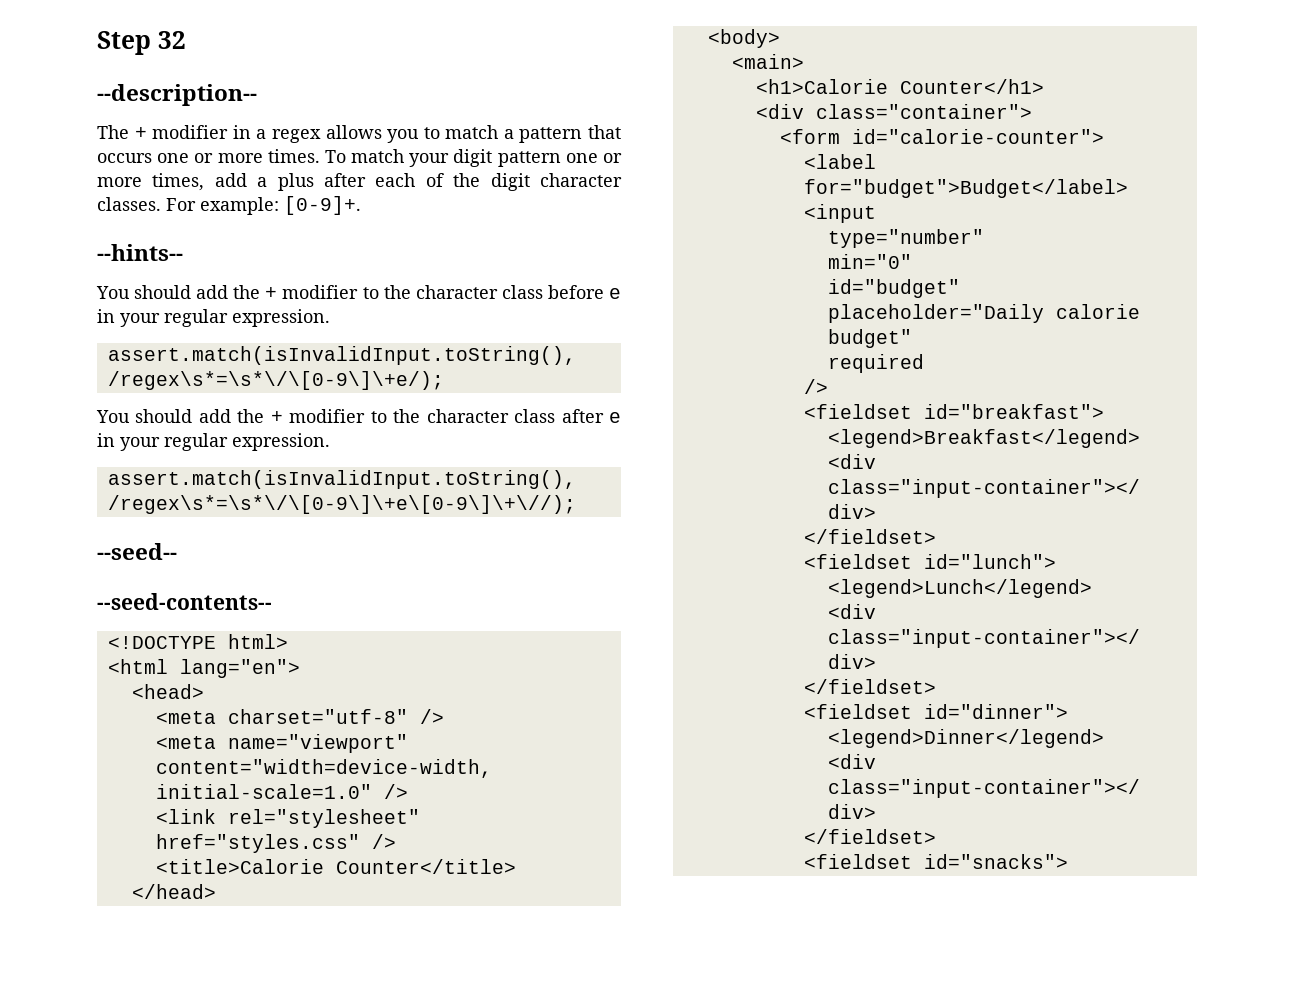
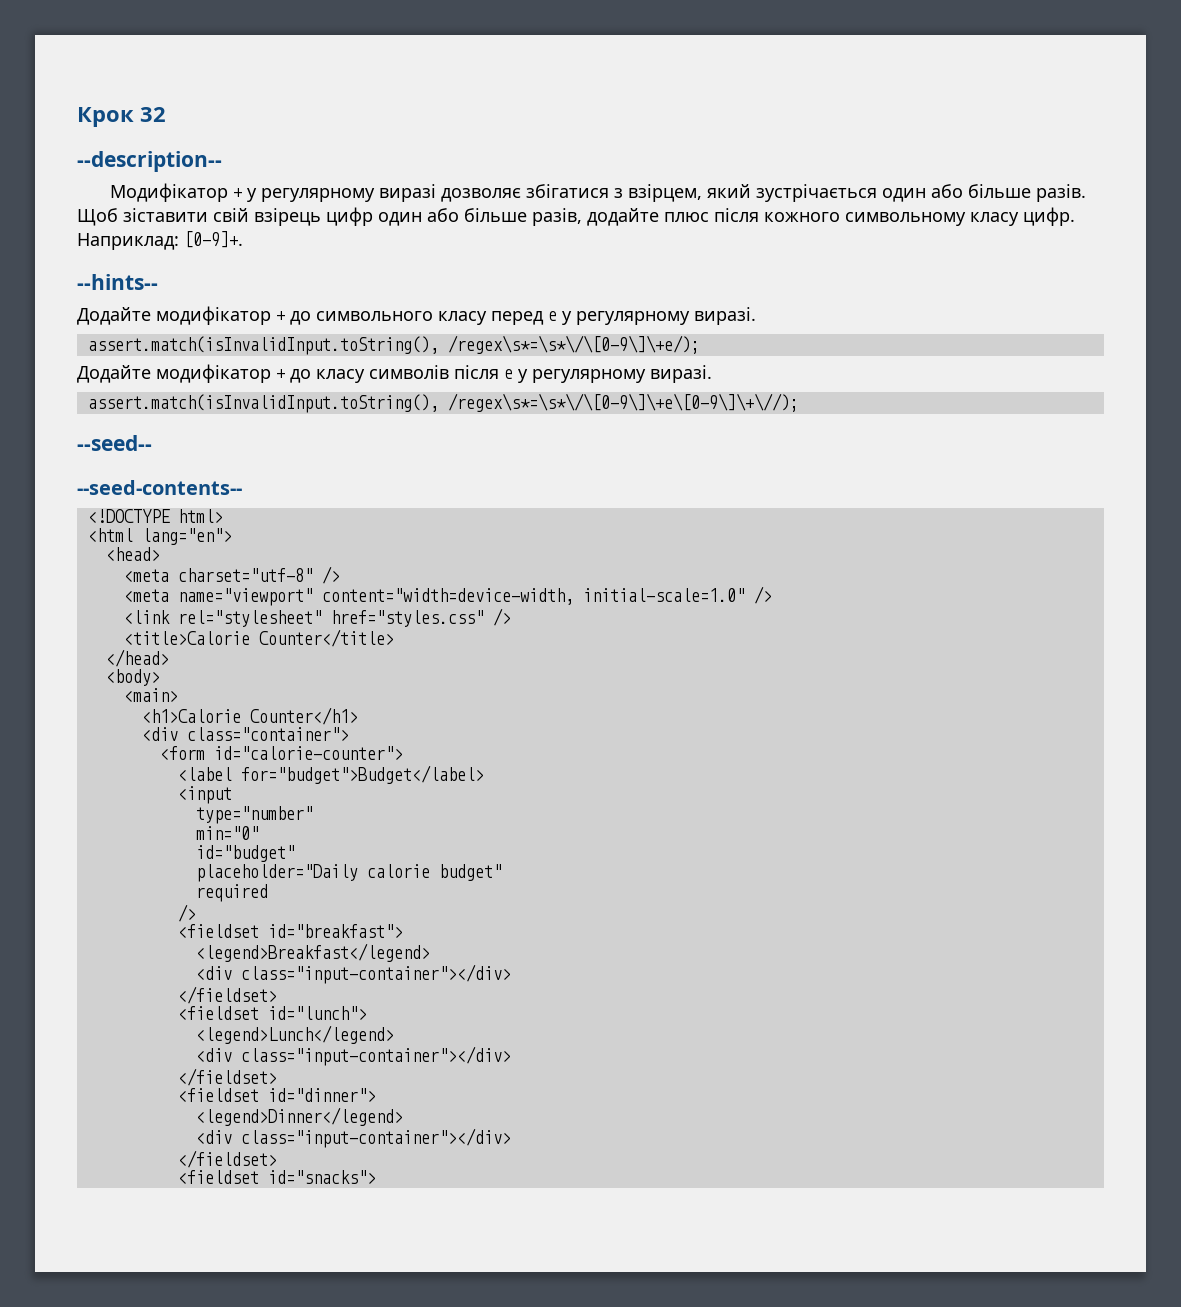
- Step 32
+ Крок 32
- The + modifier in a regex allows you to match a pattern that occurs one or more times. To match your digit pattern one or more times, add a plus after each of the digit character classes. For example: [0-9]+.
+ Модифікатор + у регулярному виразі дозволяє збігатися з взірцем, який зустрічається один або більше разів. Щоб зіставити свій взірець цифр один або більше разів, додайте плюс після кожного символьному класу цифр. Наприклад: [0-9]+.
  --hints--
- You should add the + modifier to the character class before e in your regular expression.
+ Додайте модифікатор + до символьного класу перед e у регулярному виразі.
  assert.match(isInvalidInput.toString(), /regex\s*=\s*\/\[0-9\]\+e/);
- You should add the + modifier to the character class after e in your regular expression.
+ Додайте модифікатор + до класу символів після e у регулярному виразі.

